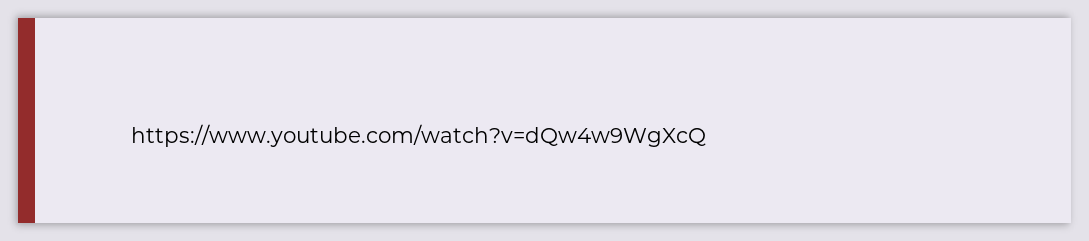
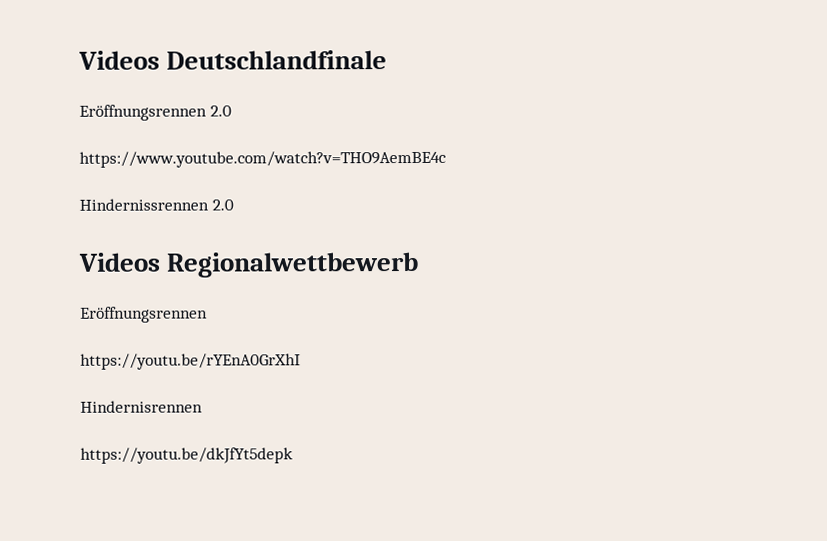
- https://www.youtube.com/watch?v=dQw4w9WgXcQ
+ Videos Deutschlandfinale
+ Eröffnungsrennen 2.0
+ https://www.youtube.com/watch?v=THO9AemBE4c
+ Hindernissrennen 2.0
+ Videos Regionalwettbewerb
+ Eröffnungsrennen
+ https://youtu.be/rYEnA0GrXhI
+ Hindernisrennen
+ https://youtu.be/dkJfYt5depk

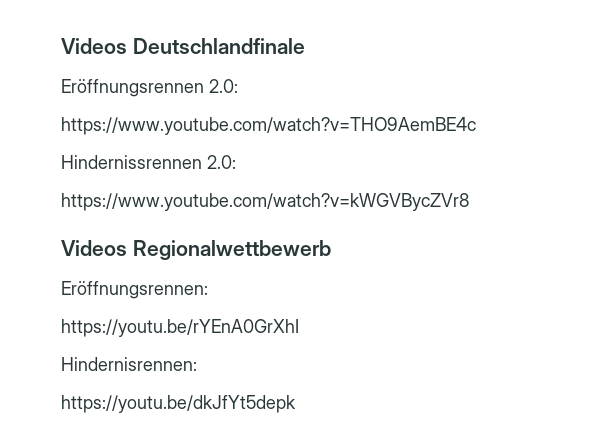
- Eröffnungsrennen 2.0
+ Eröffnungsrennen 2.0:
- Hindernissrennen 2.0
+ Hindernissrennen 2.0:
+ https://www.youtube.com/watch?v=kWGVBycZVr8
  Videos Regionalwettbewerb
- Eröffnungsrennen
+ Eröffnungsrennen:
- Hindernisrennen
+ Hindernisrennen:

